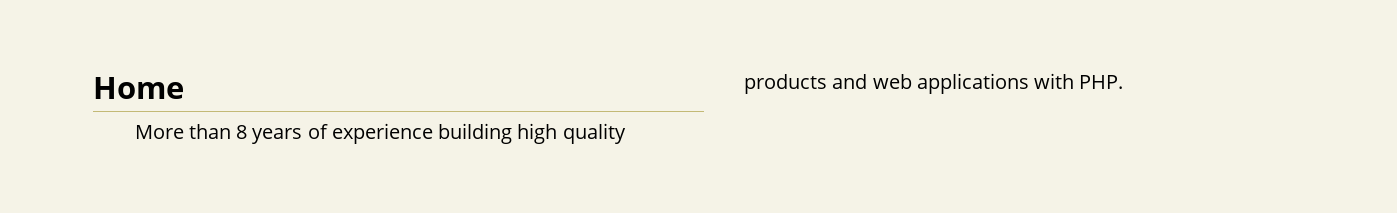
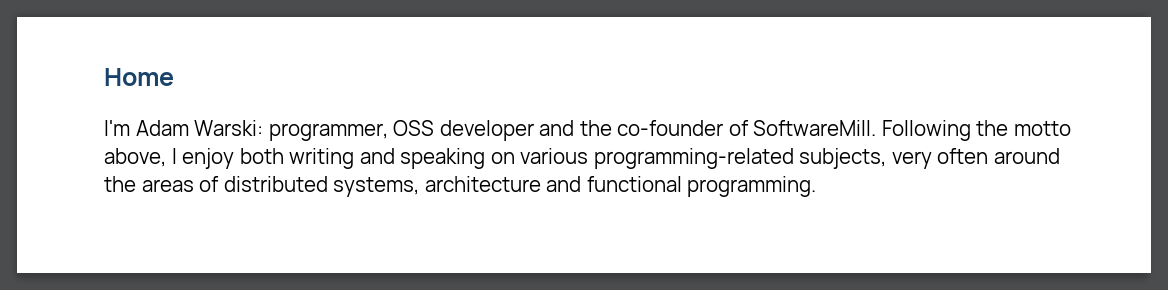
- More than 8 years of experience building high quality products and web applications with PHP.
+ I'm Adam Warski: programmer, OSS developer and the co-founder of SoftwareMill. Following the motto above, I enjoy both writing and speaking on various programming-related subjects, very often around the areas of distributed systems, architecture and functional programming.

